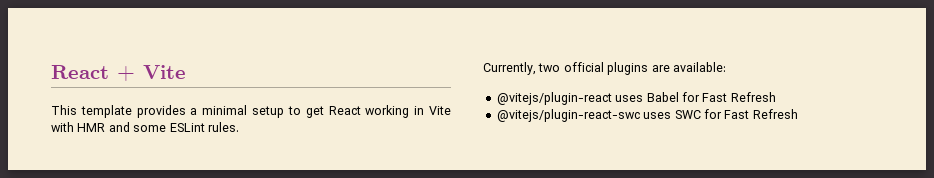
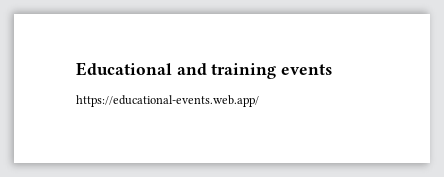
- React + Vite
- This template provides a minimal setup to get React working in Vite with HMR and some ESLint rules.
- Currently, two official plugins are available:
- @vitejs/plugin-react uses Babel for Fast Refresh
- @vitejs/plugin-react-swc uses SWC for Fast Refresh
+ Educational and training events
+ https://educational-events.web.app/

